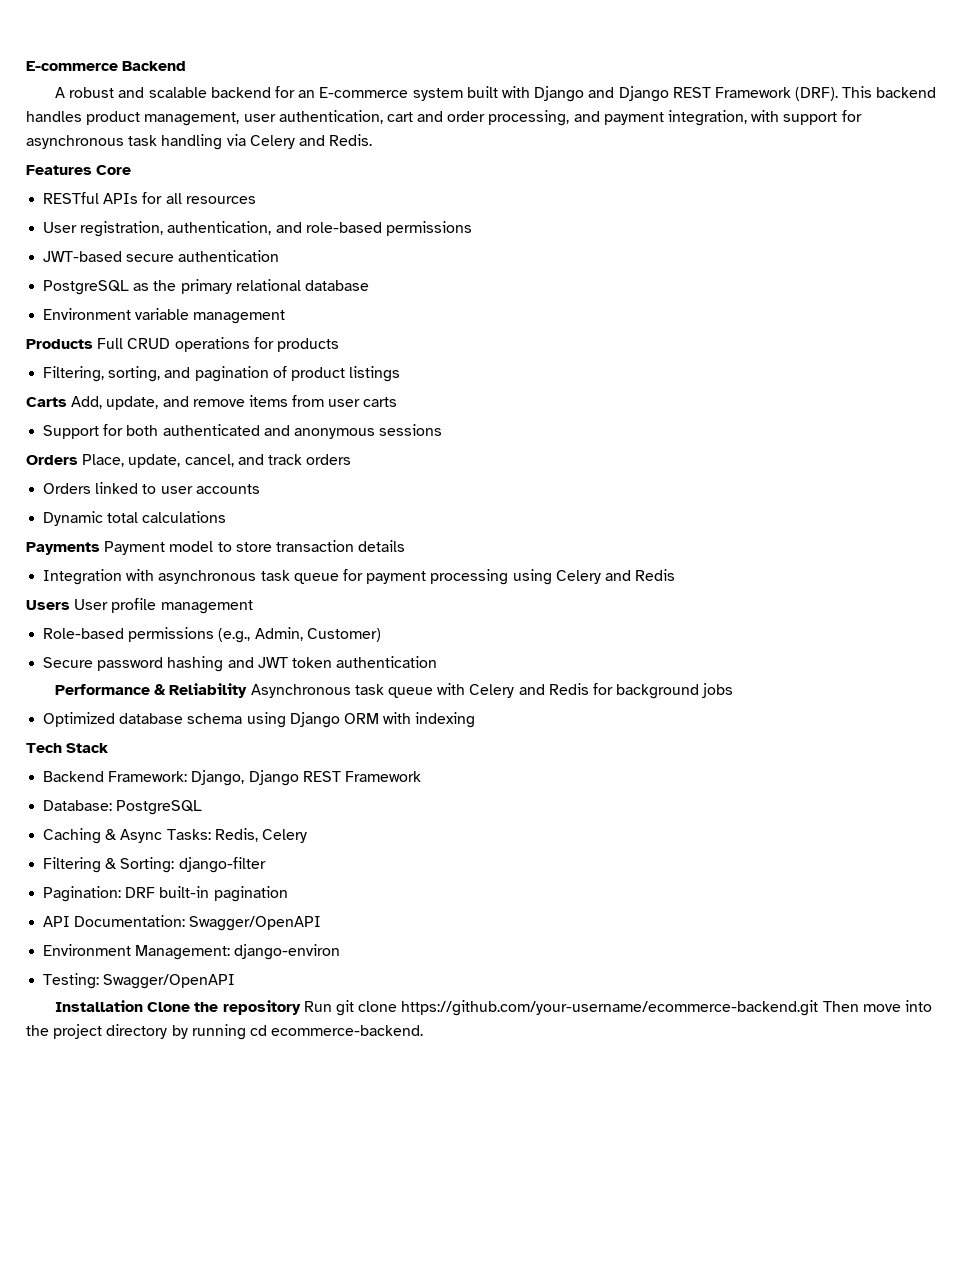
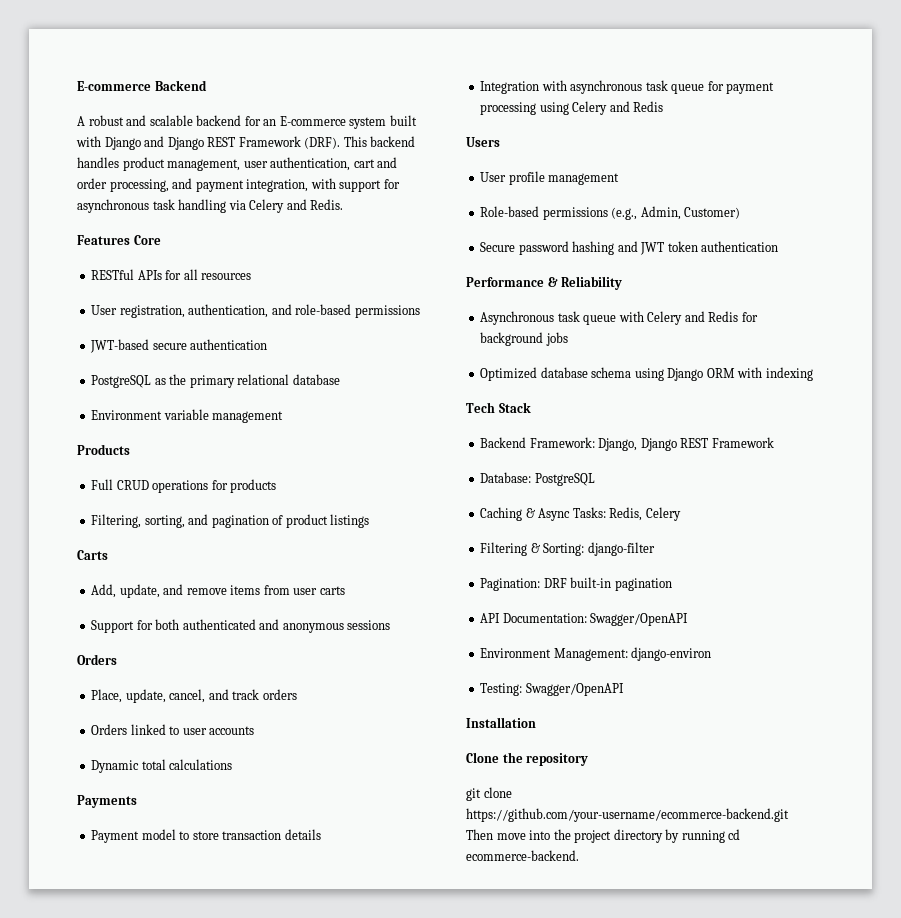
- Products Full CRUD operations for products
+ Products
+ Full CRUD operations for products
- Carts Add, update, and remove items from user carts
+ Carts
+ Add, update, and remove items from user carts
  Support for both authenticated and anonymous sessions
- Orders Place, update, cancel, and track orders
+ Orders
+ Place, update, cancel, and track orders
- Payments Payment model to store transaction details
+ Payments
+ Payment model to store transaction details
- Users User profile management
+ Users
+ User profile management
- Performance & Reliability Asynchronous task queue with Celery and Redis for background jobs
+ Performance & Reliability
+ Asynchronous task queue with Celery and Redis for background jobs
- Installation Clone the repository Run git clone https://github.com/your-username/ecommerce-backend.git Then move into the project directory by running cd ecommerce-backend.
+ Installation
+ Clone the repository
+ git clone https://github.com/your-username/ecommerce-backend.git Then move into the project directory by running cd ecommerce-backend.

